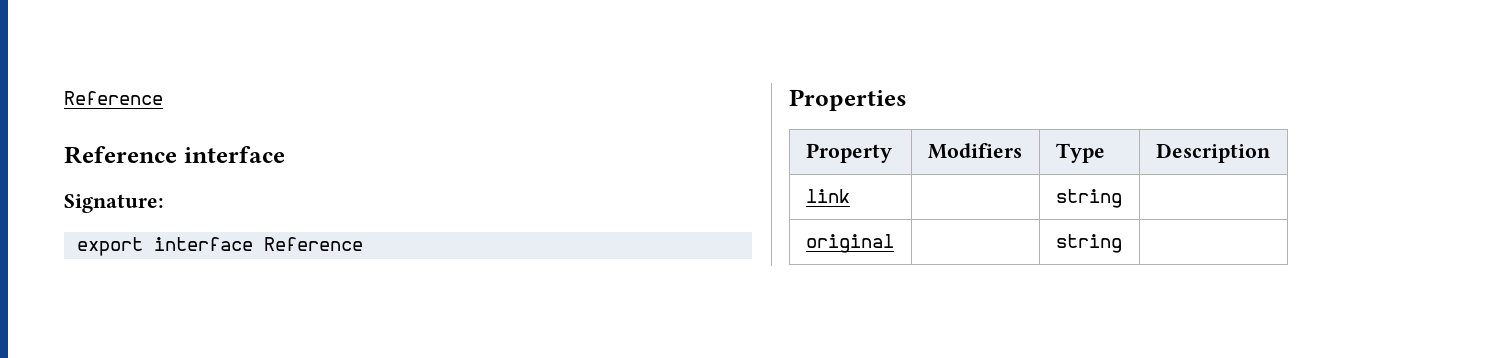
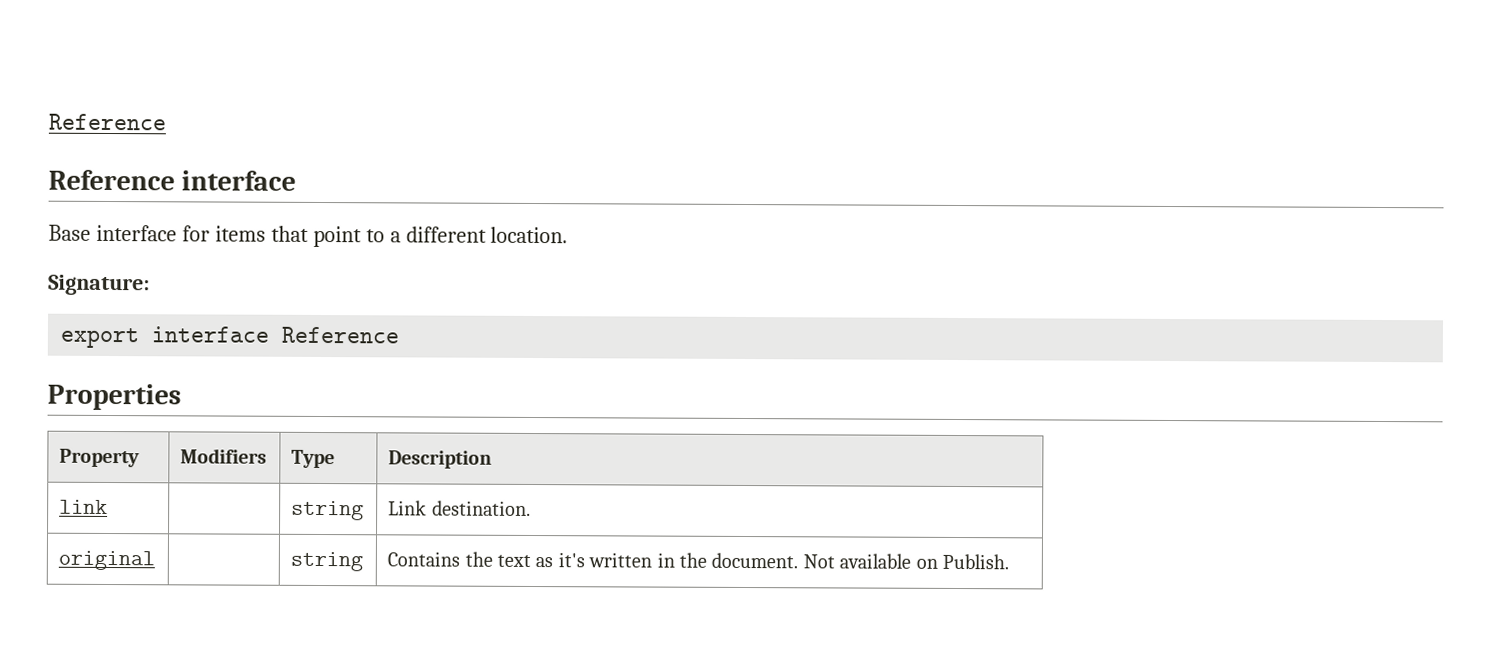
+ Base interface for items that point to a different location.
- link | | string |
+ link | | string | Link destination.
- original | | string |
+ original | | string | Contains the text as it's written in the document. Not available on Publish.

